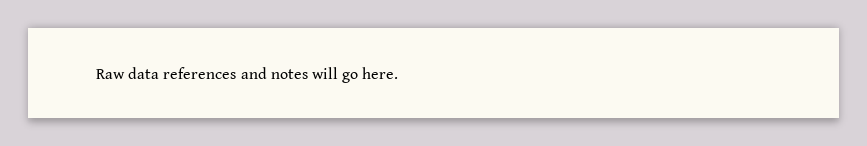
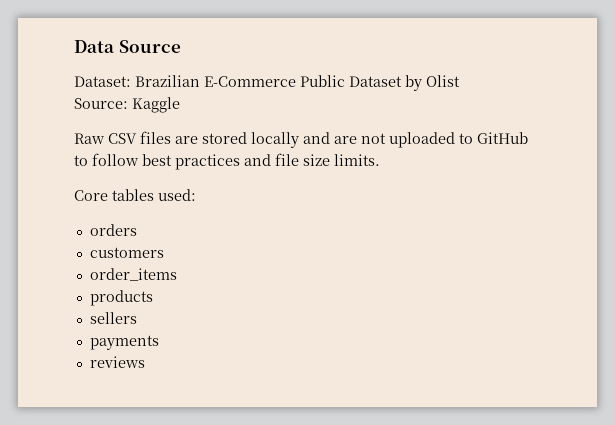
- Raw data references and notes will go here.
+ Data Source
+ Dataset: Brazilian E-Commerce Public Dataset by Olist
+ Source: Kaggle
+ Raw CSV files are stored locally and are not uploaded to GitHub to follow best practices and file size limits.
+ Core tables used:
+ orders
+ customers
+ order_items
+ products
+ sellers
+ payments
+ reviews

